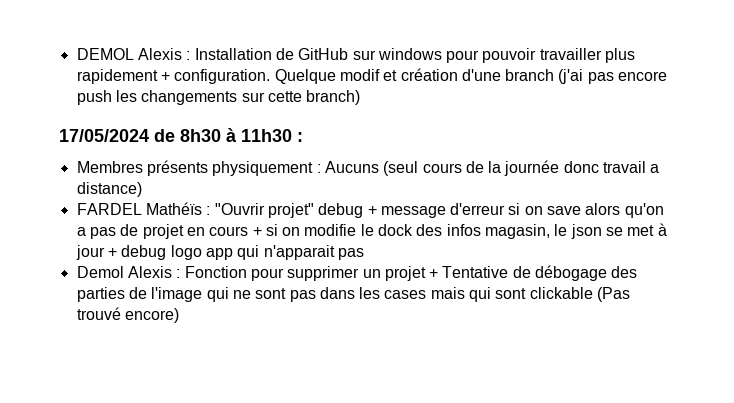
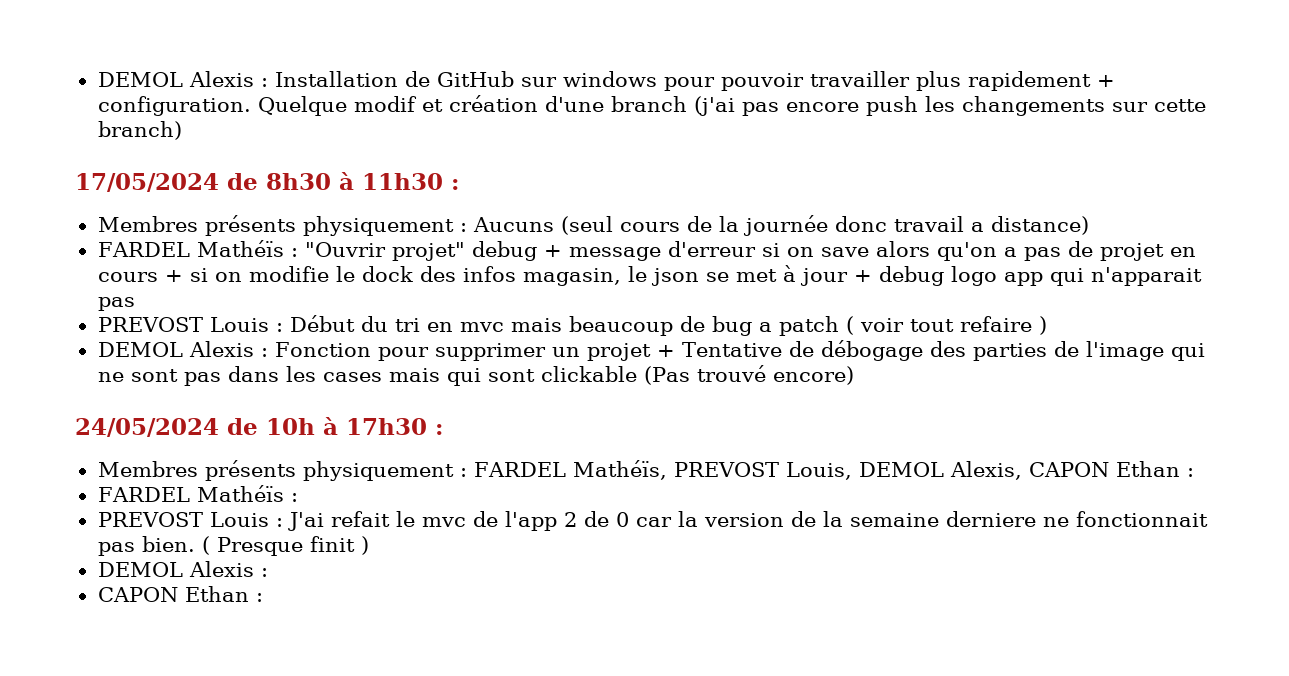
- Demol Alexis : Fonction pour supprimer un projet + Tentative de débogage des parties de l'image qui ne sont pas dans les cases mais qui sont clickable (Pas trouvé encore)
+ PREVOST Louis : Début du tri en mvc mais beaucoup de bug a patch ( voir tout refaire )
+ DEMOL Alexis : Fonction pour supprimer un projet + Tentative de débogage des parties de l'image qui ne sont pas dans les cases mais qui sont clickable (Pas trouvé encore)
+ 24/05/2024 de 10h à 17h30 :
+ Membres présents physiquement : FARDEL Mathéïs, PREVOST Louis, DEMOL Alexis, CAPON Ethan :
+ FARDEL Mathéïs :
+ PREVOST Louis : J'ai refait le mvc de l'app 2 de 0 car la version de la semaine derniere ne fonctionnait pas bien. ( Presque finit )
+ DEMOL Alexis :
+ CAPON Ethan :

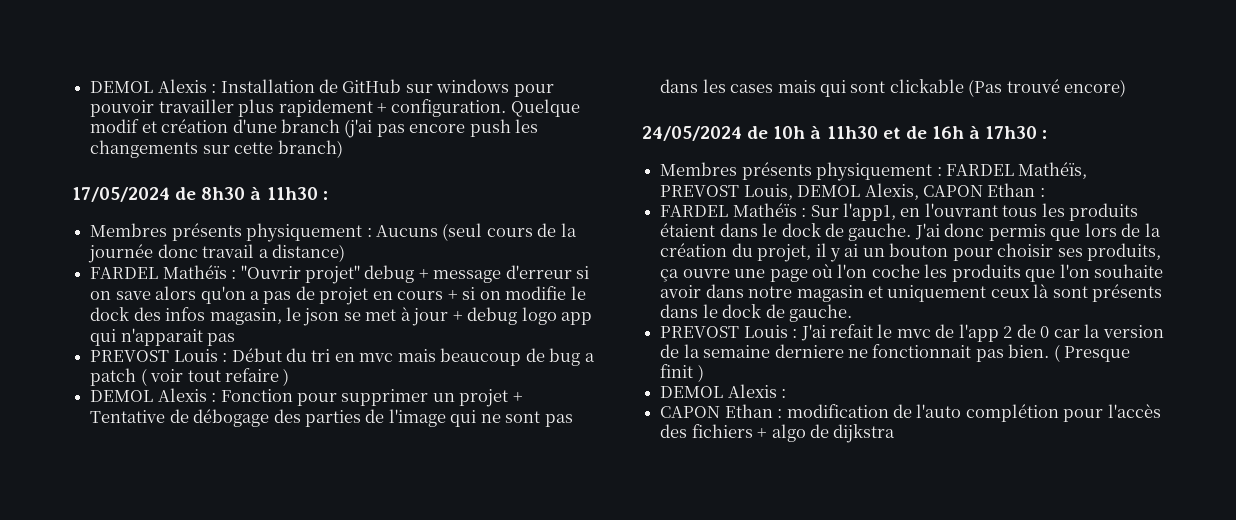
- 24/05/2024 de 10h à 17h30 :
+ 24/05/2024 de 10h à 11h30 et de 16h à 17h30 :
  Membres présents physiquement : FARDEL Mathéïs, PREVOST Louis, DEMOL Alexis, CAPON Ethan :
- FARDEL Mathéïs :
+ FARDEL Mathéïs : Sur l'app1, en l'ouvrant tous les produits étaient dans le dock de gauche. J'ai donc permis que lors de la création du projet, il y ai un bouton pour choisir ses produits, ça ouvre une page où l'on coche les produits que l'on souhaite avoir dans notre magasin et uniquement ceux là sont présents dans le dock de gauche.
  ( Presque finit )
  DEMOL Alexis :
- CAPON Ethan :
+ CAPON Ethan : modification de l'auto complétion pour l'accès des fichiers + algo de dijkstra

